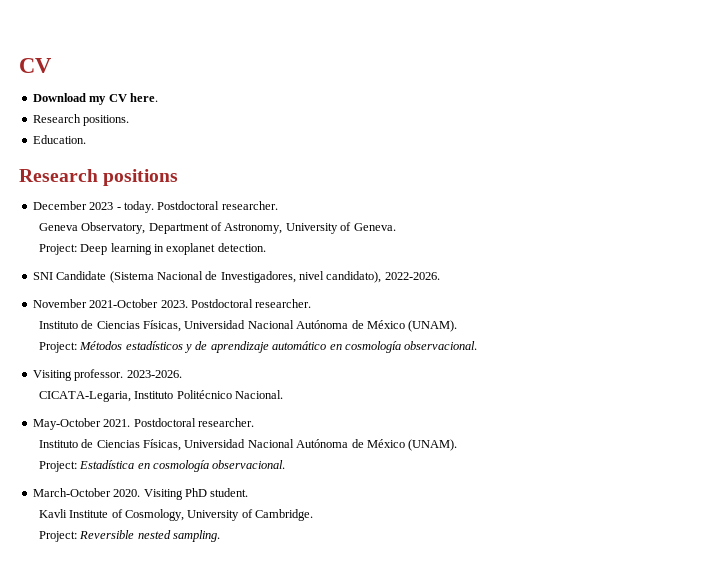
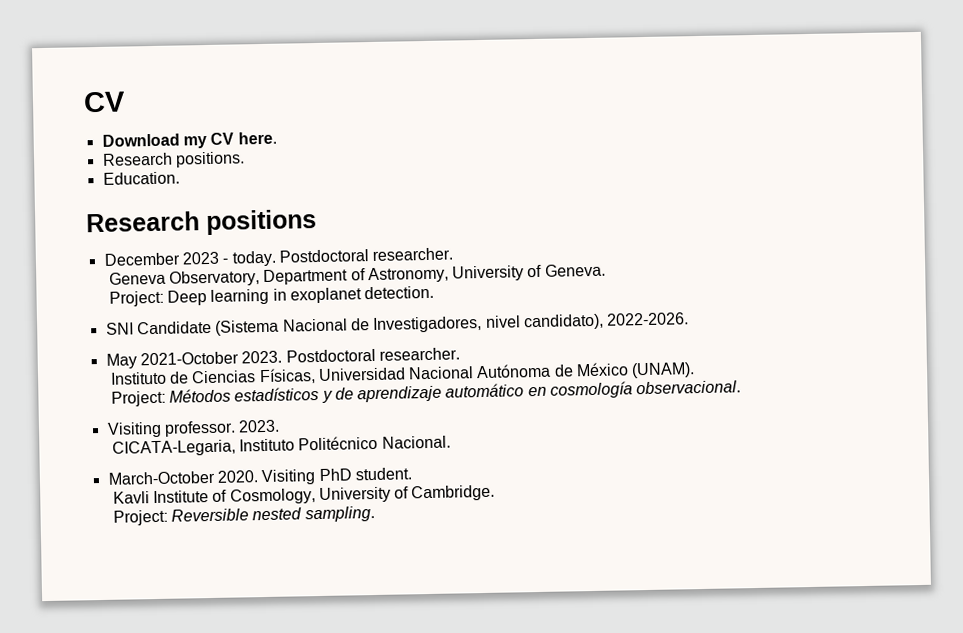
- November 2021-October 2023.
+ May 2021-October 2023.
- Visiting professor. 2023-2026.
+ Visiting professor. 2023.
- May-October 2021. Postdoctoral researcher.
- Instituto de Ciencias Físicas, Universidad Nacional Autónoma de México (UNAM).
- Project: Estadística en cosmología observacional.

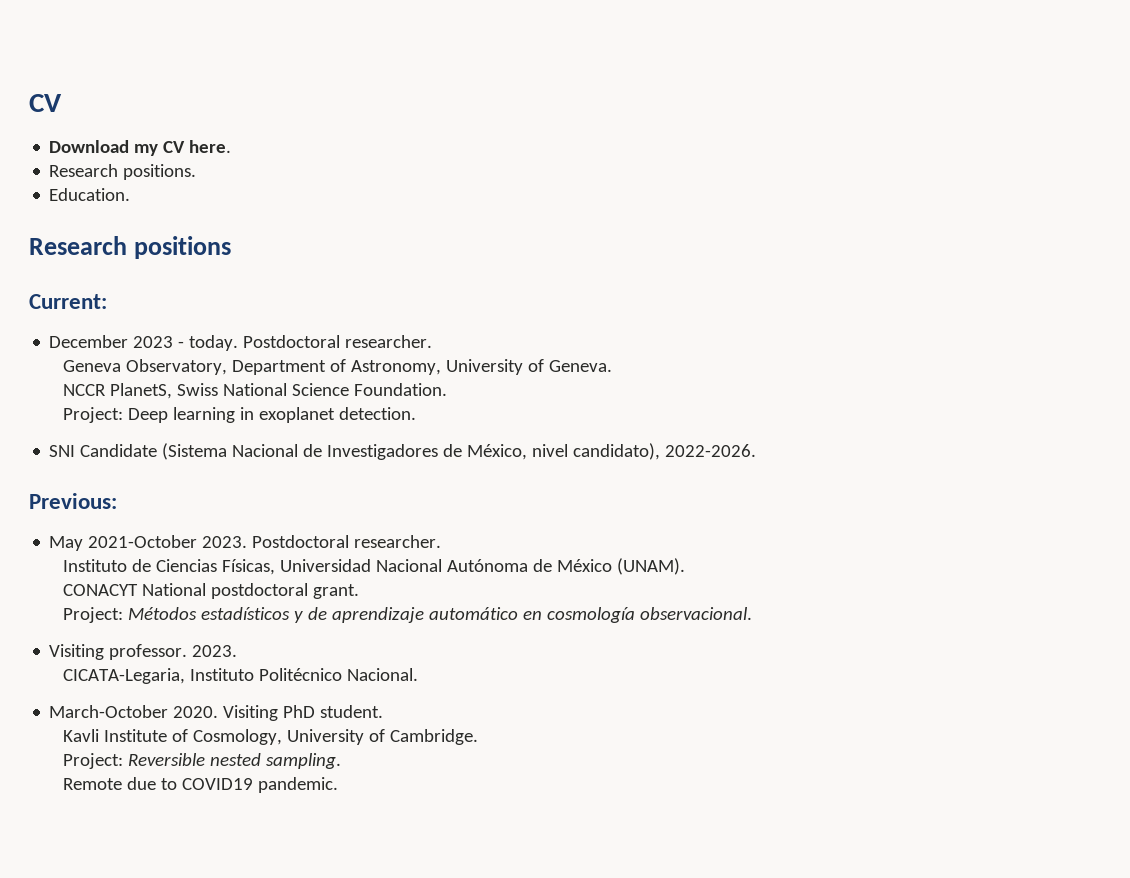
+ Current:
+ NCCR PlanetS, Swiss National Science Foundation.
- SNI Candidate (Sistema Nacional de Investigadores, nivel candidato), 2022-2026.
+ SNI Candidate (Sistema Nacional de Investigadores de México, nivel candidato), 2022-2026.
+ Previous:
+ CONACYT National postdoctoral grant.
+ Remote due to COVID19 pandemic.

